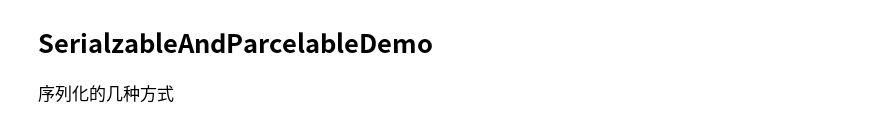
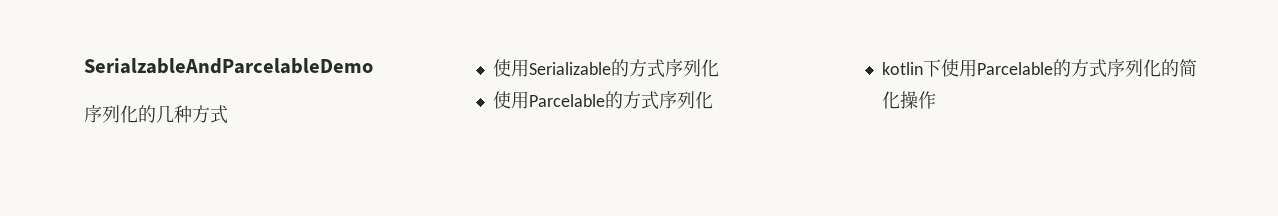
+ 使用Serializable的方式序列化
+ 使用Parcelable的方式序列化
+ kotlin下使用Parcelable的方式序列化的简化操作

